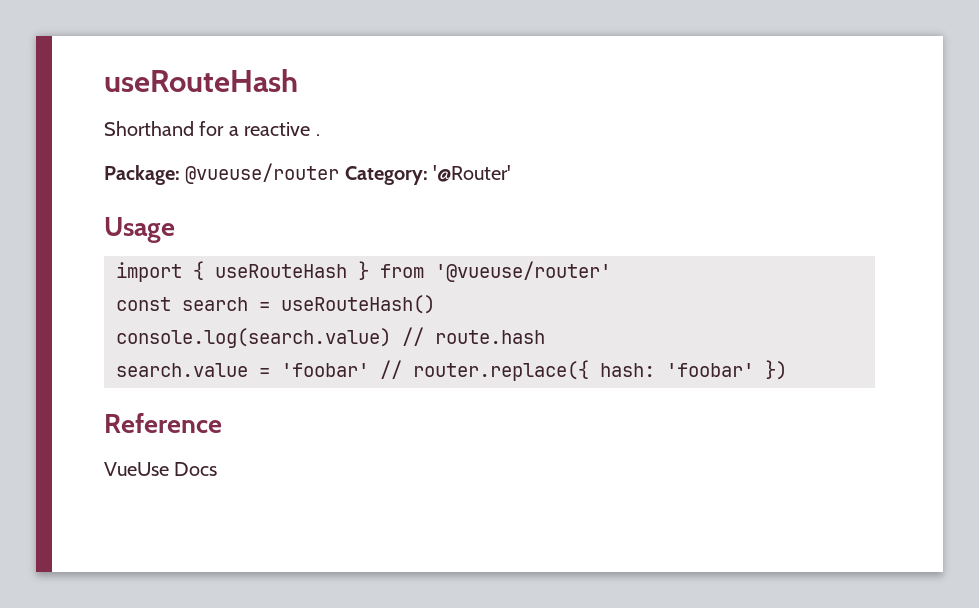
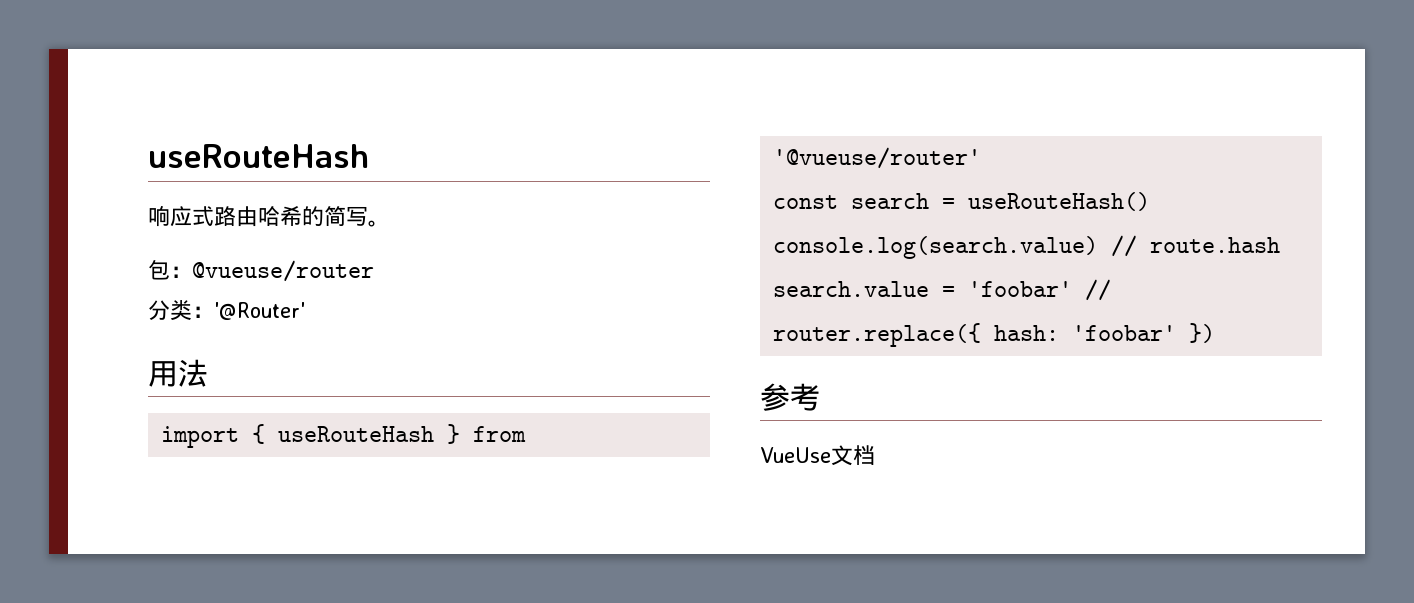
- Shorthand for a reactive .
- Package: @vueuse/router Category: '@Router'
+ 响应式路由哈希的简写。
+ 包：@vueuse/router
+ 分类：'@Router'
- Usage
+ 用法
- Reference
+ 参考
- VueUse Docs
+ VueUse文档

